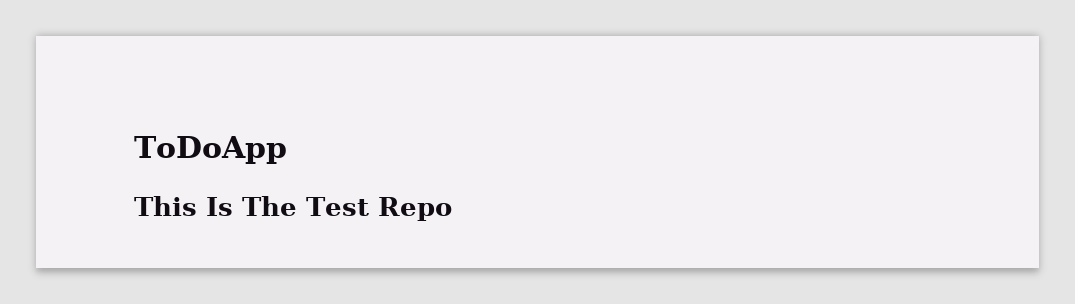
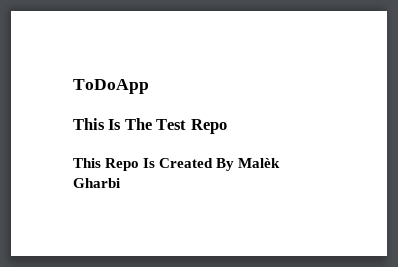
+ This Repo Is Created By Malèk Gharbi

